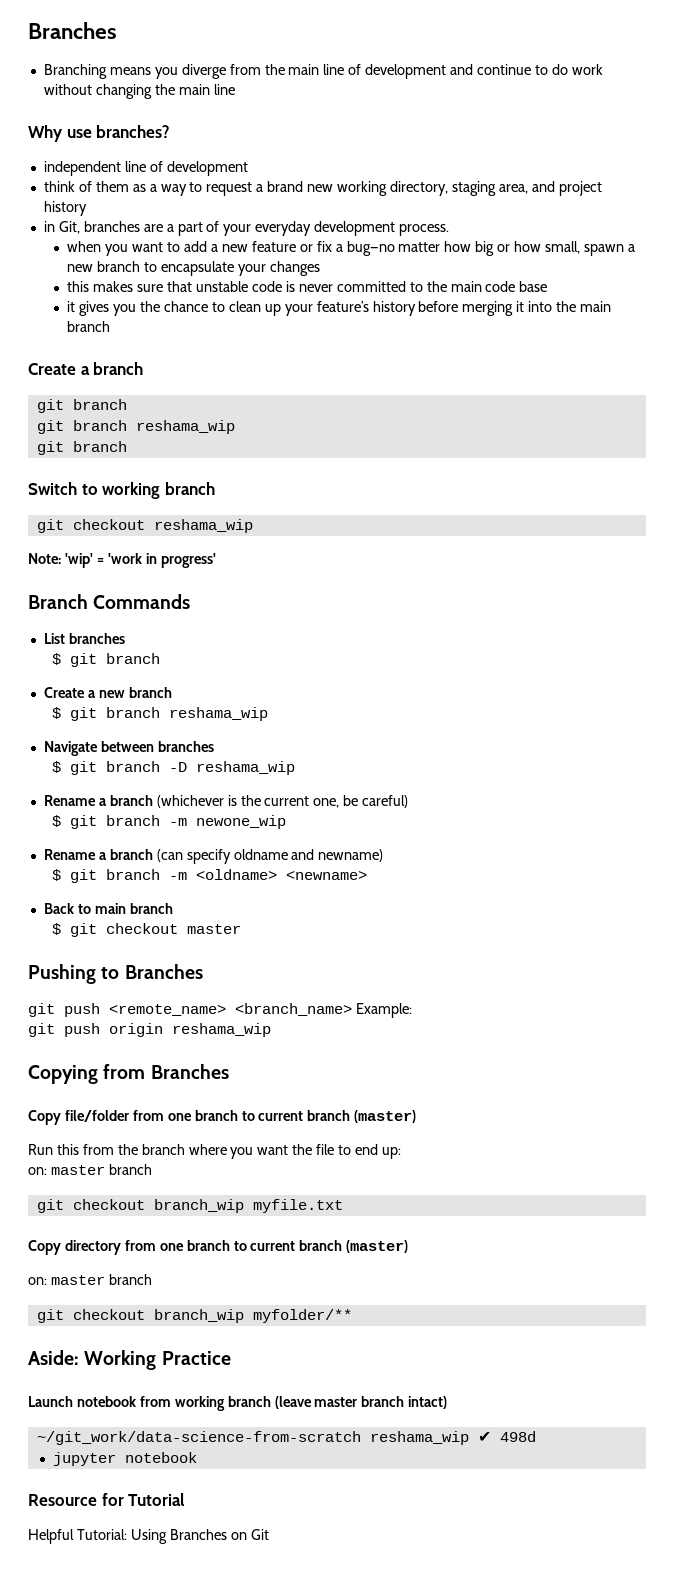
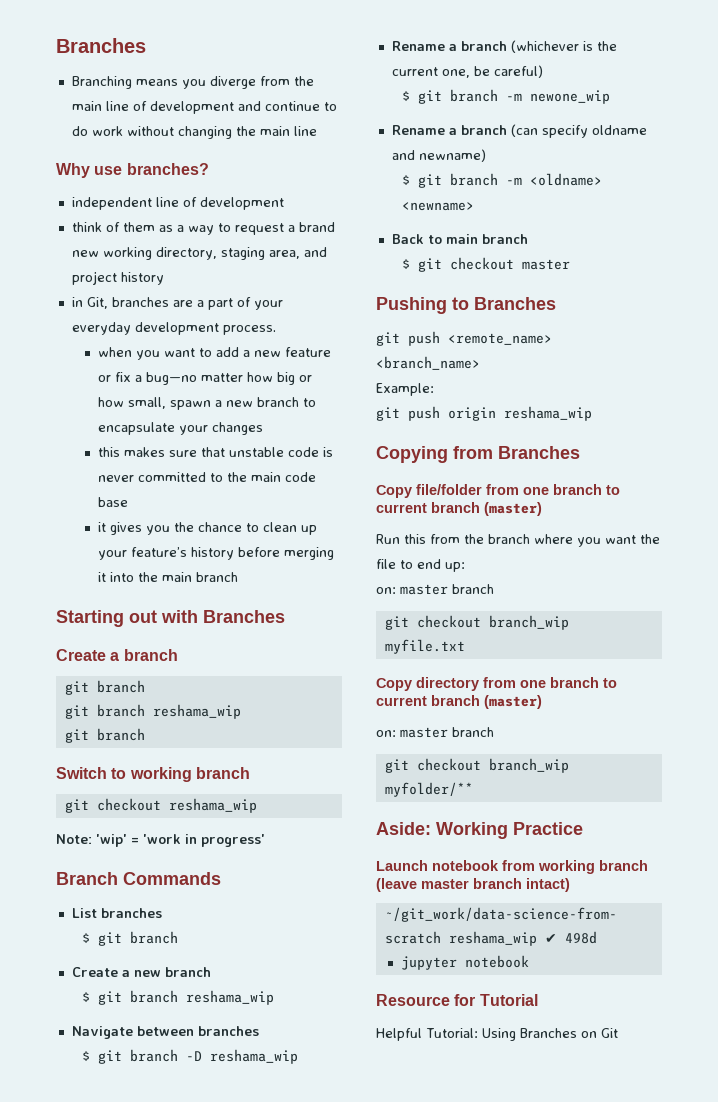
+ Starting out with Branches
- git push <remote_name> <branch_name> Example:
+ git push <remote_name> <branch_name>
+ Example:

